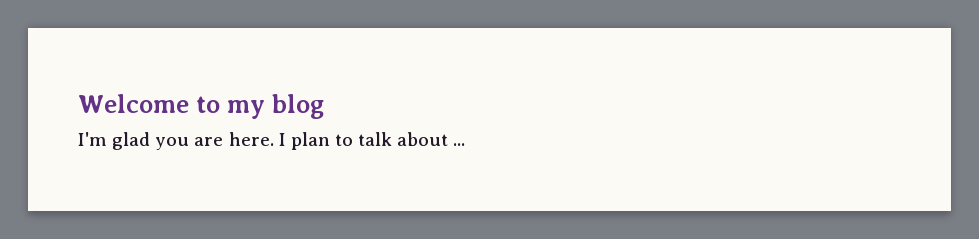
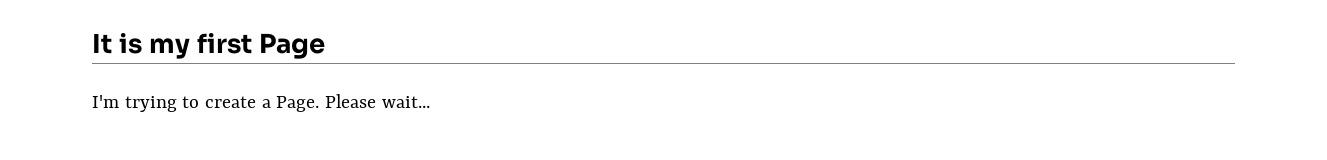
- Welcome to my blog
- I'm glad you are here. I plan to talk about ...
+ It is my first Page
+ I'm trying to create a Page. Please wait...

